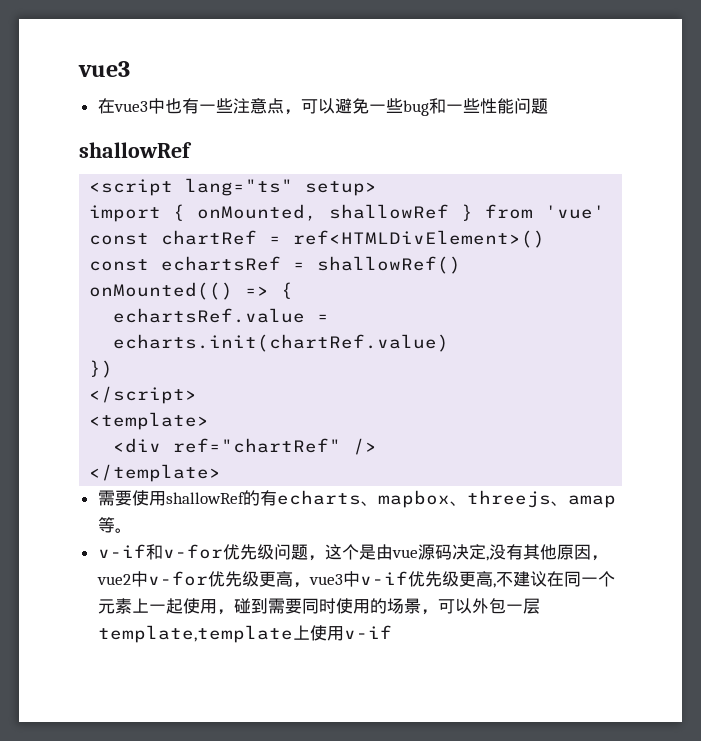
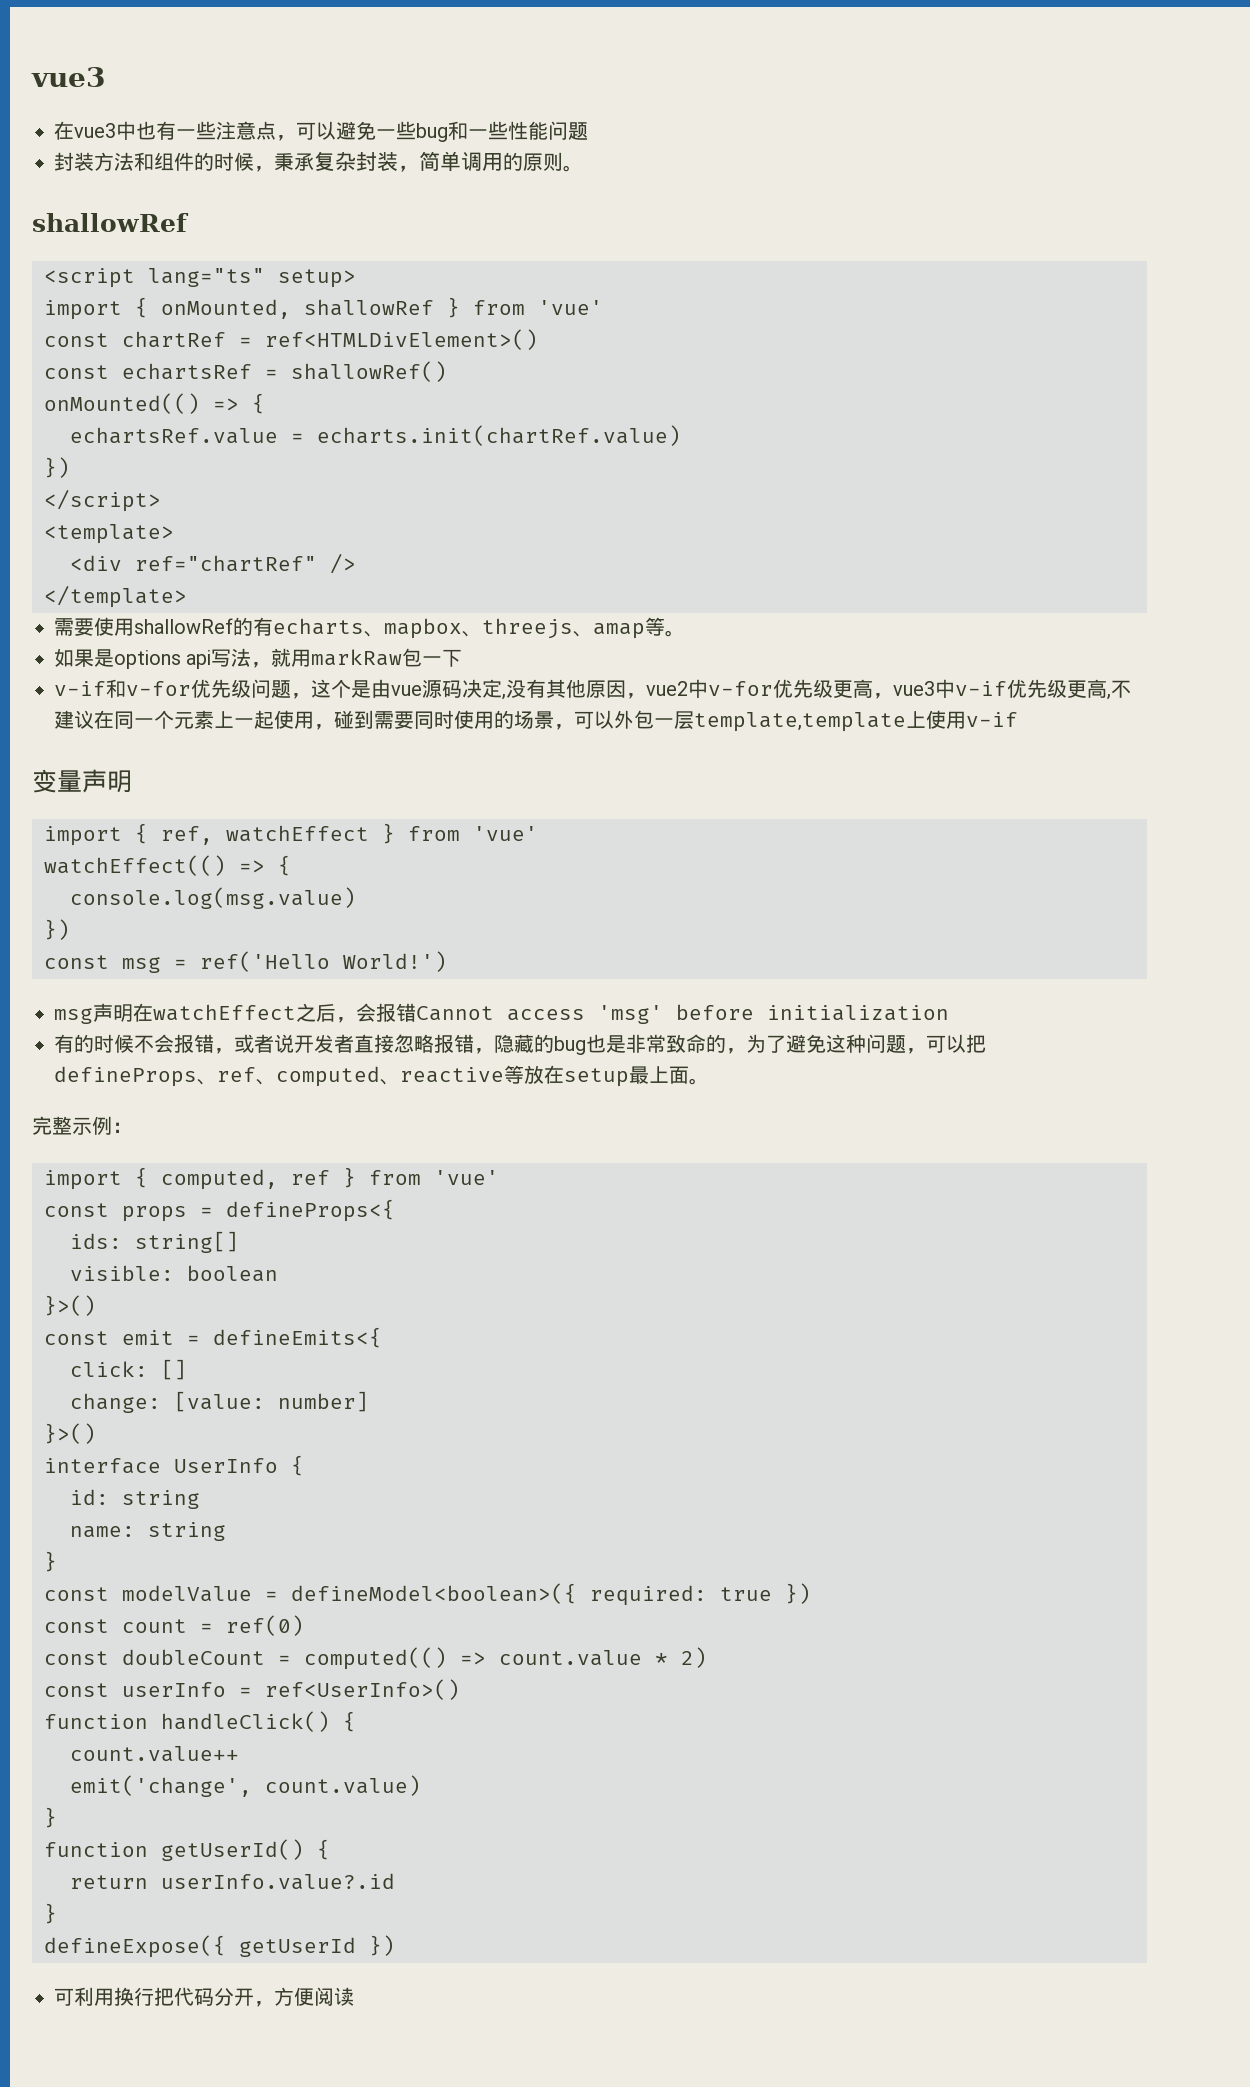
+ 封装方法和组件的时候，秉承复杂封装，简单调用的原则。
+ 如果是options api写法，就用markRaw包一下
+ 变量声明
+ import { ref, watchEffect } from 'vue'
+ watchEffect(() => {
+ console.log(msg.value)
+ })
+ const msg = ref('Hello World!')
+ msg声明在watchEffect之后，会报错Cannot access 'msg' before initialization
+ 有的时候不会报错，或者说开发者直接忽略报错，隐藏的bug也是非常致命的，为了避免这种问题，可以把defineProps、ref、computed、reactive等放在setup最上面。
+ 完整示例：
+ import { computed, ref } from 'vue'
+ const props = defineProps<{
+ ids: string[]
+ visible: boolean
+ }>()
+ const emit = defineEmits<{
+ click: []
+ change: [value: number]
+ }>()
+ interface UserInfo {
+ id: string
+ name: string
+ }
+ const modelValue = defineModel<boolean>({ required: true })
+ const count = ref(0)
+ const doubleCount = computed(() => count.value * 2)
+ const userInfo = ref<UserInfo>()
+ function handleClick() {
+ count.value++
+ emit('change', count.value)
+ }
+ function getUserId() {
+ return userInfo.value?.id
+ }
+ defineExpose({ getUserId })
+ 可利用换行把代码分开，方便阅读

